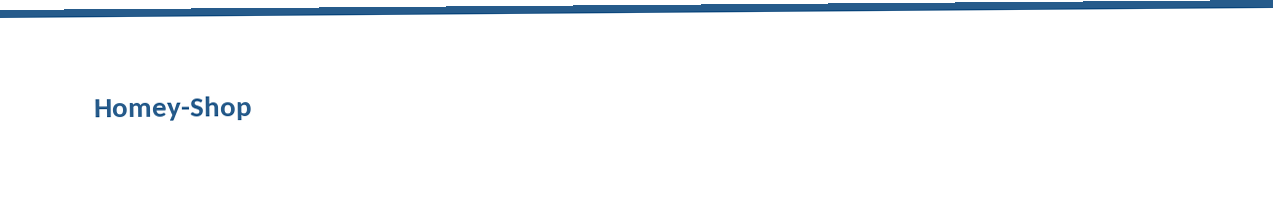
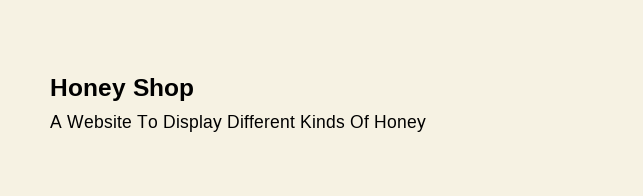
- Homey-Shop
+ Honey Shop
+ A Website To Display Different Kinds Of Honey

